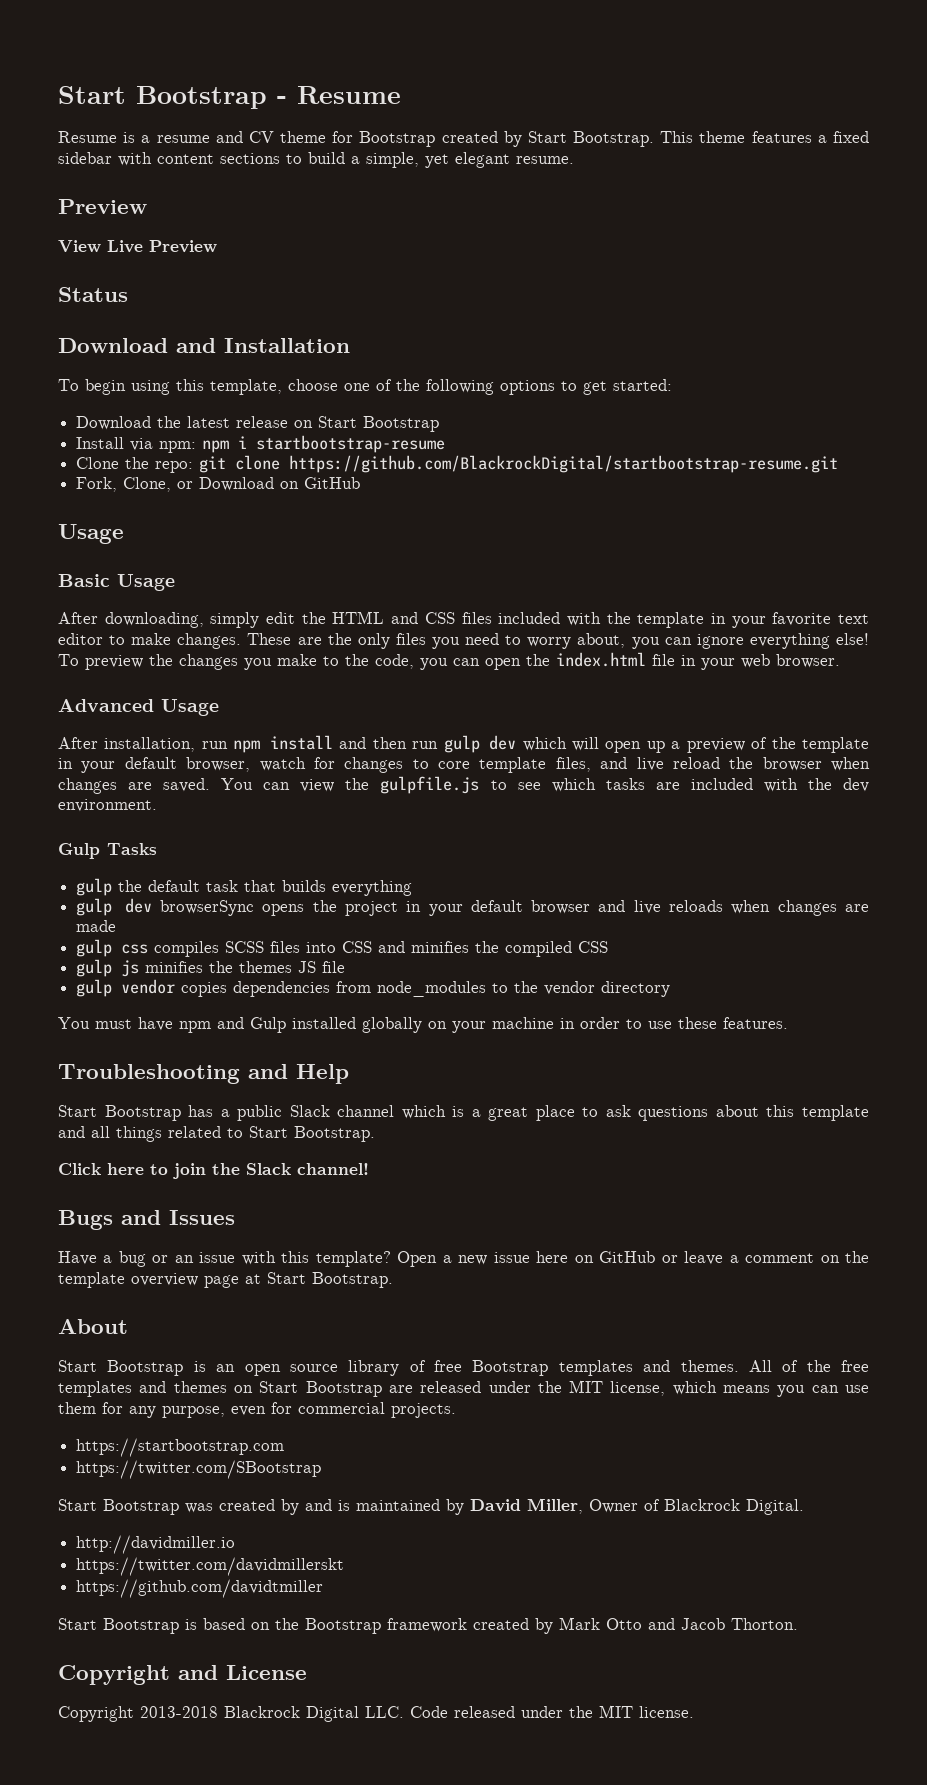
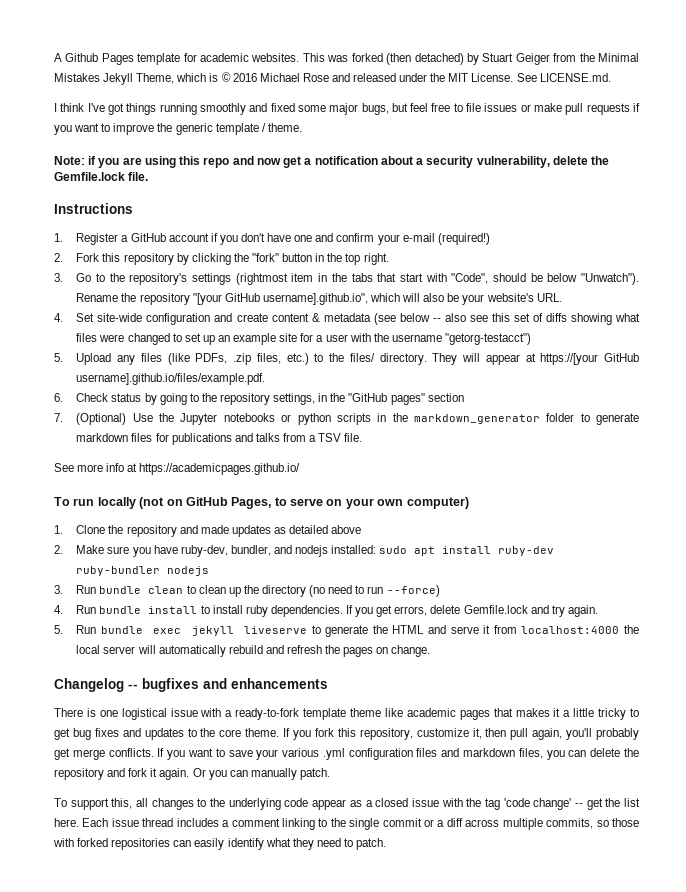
- Start Bootstrap - Resume
- Resume is a resume and CV theme for Bootstrap created by Start Bootstrap. This theme features a fixed sidebar with content sections to build a simple, yet elegant resume.
- Preview
- View Live Preview
- Status
- Download and Installation
- To begin using this template, choose one of the following options to get started:
- Download the latest release on Start Bootstrap
- Install via npm: npm i startbootstrap-resume
- Clone the repo: git clone https://github.com/BlackrockDigital/startbootstrap-resume.git
- Fork, Clone, or Download on GitHub
- Usage
- Basic Usage
- After downloading, simply edit the HTML and CSS files included with the template in your favorite text editor to make changes. These are the only files you need to worry about, you can ignore everything else! To preview the changes you make to the code, you can open the index.html file in your web browser.
- Advanced Usage
- After installation, run npm install and then run gulp dev which will open up a preview of the template in your default browser, watch for changes to core template files, and live reload the browser when changes are saved. You can view the gulpfile.js to see which tasks are included with the dev environment.
- Gulp Tasks
- gulp the default task that builds everything
- gulp dev browserSync opens the project in your default browser and live reloads when changes are made
- gulp css compiles SCSS files into CSS and minifies the compiled CSS
- gulp js minifies the themes JS file
- gulp vendor copies dependencies from node_modules to the vendor directory
- You must have npm and Gulp installed globally on your machine in order to use these features.
- Troubleshooting and Help
- Start Bootstrap has a public Slack channel which is a great place to ask questions about this template and all things related to Start Bootstrap.
- Click here to join the Slack channel!
- Bugs and Issues
- Have a bug or an issue with this template? Open a new issue here on GitHub or leave a comment on the template overview page at Start Bootstrap.
- About
- Start Bootstrap is an open source library of free Bootstrap templates and themes. All of the free templates and themes on Start Bootstrap are released under the MIT license, which means you can use them for any purpose, even for commercial projects.
- https://startbootstrap.com
- https://twitter.com/SBootstrap
- Start Bootstrap was created by and is maintained by David Miller, Owner of Blackrock Digital.
- http://davidmiller.io
- https://twitter.com/davidmillerskt
- https://github.com/davidtmiller
- Start Bootstrap is based on the Bootstrap framework created by Mark Otto and Jacob Thorton.
- Copyright and License
- Copyright 2013-2018 Blackrock Digital LLC. Code released under the MIT license.
+ A Github Pages template for academic websites. This was forked (then detached) by Stuart Geiger from the Minimal Mistakes Jekyll Theme, which is © 2016 Michael Rose and released under the MIT License. See LICENSE.md.
+ I think I've got things running smoothly and fixed some major bugs, but feel free to file issues or make pull requests if you want to improve the generic template / theme.
+ Note: if you are using this repo and now get a notification about a security vulnerability, delete the Gemfile.lock file.
+ Instructions
+ 1. Register a GitHub account if you don't have one and confirm your e-mail (required!)
+ 2. Fork this repository by clicking the "fork" button in the top right.
+ 3. Go to the repository's settings (rightmost item in the tabs that start with "Code", should be below "Unwatch"). Rename the repository "[your GitHub username].github.io", which will also be your website's URL.
+ 4. Set site-wide configuration and create content & metadata (see below -- also see this set of diffs showing what files were changed to set up an example site for a user with the username "getorg-testacct")
+ 5. Upload any files (like PDFs, .zip files, etc.) to the files/ directory. They will appear at https://[your GitHub username].github.io/files/example.pdf.
+ 6. Check status by going to the repository settings, in the "GitHub pages" section
+ 7. (Optional) Use the Jupyter notebooks or python scripts in the markdown_generator folder to generate markdown files for publications and talks from a TSV file.
+ See more info at https://academicpages.github.io/
+ To run locally (not on GitHub Pages, to serve on your own computer)
+ 1. Clone the repository and made updates as detailed above
+ 2. Make sure you have ruby-dev, bundler, and nodejs installed: sudo apt install ruby-dev ruby-bundler nodejs
+ 3. Run bundle clean to clean up the directory (no need to run --force)
+ 4. Run bundle install to install ruby dependencies. If you get errors, delete Gemfile.lock and try again.
+ 5. Run bundle exec jekyll liveserve to generate the HTML and serve it from localhost:4000 the local server will automatically rebuild and refresh the pages on change.
+ Changelog -- bugfixes and enhancements
+ There is one logistical issue with a ready-to-fork template theme like academic pages that makes it a little tricky to get bug fixes and updates to the core theme. If you fork this repository, customize it, then pull again, you'll probably get merge conflicts. If you want to save your various .yml configuration files and markdown files, you can delete the repository and fork it again. Or you can manually patch.
+ To support this, all changes to the underlying code appear as a closed issue with the tag 'code change' -- get the list here. Each issue thread includes a comment linking to the single commit or a diff across multiple commits, so those with forked repositories can easily identify what they need to patch.

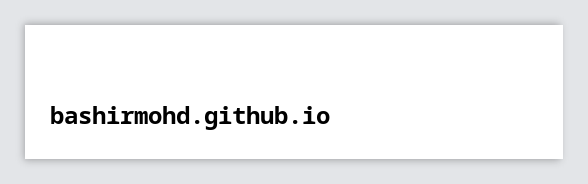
- A Github Pages template for academic websites. This was forked (then detached) by Stuart Geiger from the Minimal Mistakes Jekyll Theme, which is © 2016 Michael Rose and released under the MIT License. See LICENSE.md.
- I think I've got things running smoothly and fixed some major bugs, but feel free to file issues or make pull requests if you want to improve the generic template / theme.
- Note: if you are using this repo and now get a notification about a security vulnerability, delete the Gemfile.lock file.
- Instructions
- 1. Register a GitHub account if you don't have one and confirm your e-mail (required!)
- 2. Fork this repository by clicking the "fork" button in the top right.
- 3. Go to the repository's settings (rightmost item in the tabs that start with "Code", should be below "Unwatch"). Rename the repository "[your GitHub username].github.io", which will also be your website's URL.
- 4. Set site-wide configuration and create content & metadata (see below -- also see this set of diffs showing what files were changed to set up an example site for a user with the username "getorg-testacct")
- 5. Upload any files (like PDFs, .zip files, etc.) to the files/ directory. They will appear at https://[your GitHub username].github.io/files/example.pdf.
- 6. Check status by going to the repository settings, in the "GitHub pages" section
- 7. (Optional) Use the Jupyter notebooks or python scripts in the markdown_generator folder to generate markdown files for publications and talks from a TSV file.
- See more info at https://academicpages.github.io/
- To run locally (not on GitHub Pages, to serve on your own computer)
- 1. Clone the repository and made updates as detailed above
- 2. Make sure you have ruby-dev, bundler, and nodejs installed: sudo apt install ruby-dev ruby-bundler nodejs
- 3. Run bundle clean to clean up the directory (no need to run --force)
- 4. Run bundle install to install ruby dependencies. If you get errors, delete Gemfile.lock and try again.
- 5. Run bundle exec jekyll liveserve to generate the HTML and serve it from localhost:4000 the local server will automatically rebuild and refresh the pages on change.
- Changelog -- bugfixes and enhancements
- There is one logistical issue with a ready-to-fork template theme like academic pages that makes it a little tricky to get bug fixes and updates to the core theme. If you fork this repository, customize it, then pull again, you'll probably get merge conflicts. If you want to save your various .yml configuration files and markdown files, you can delete the repository and fork it again. Or you can manually patch.
- To support this, all changes to the underlying code appear as a closed issue with the tag 'code change' -- get the list here. Each issue thread includes a comment linking to the single commit or a diff across multiple commits, so those with forked repositories can easily identify what they need to patch.
+ bashirmohd.github.io

